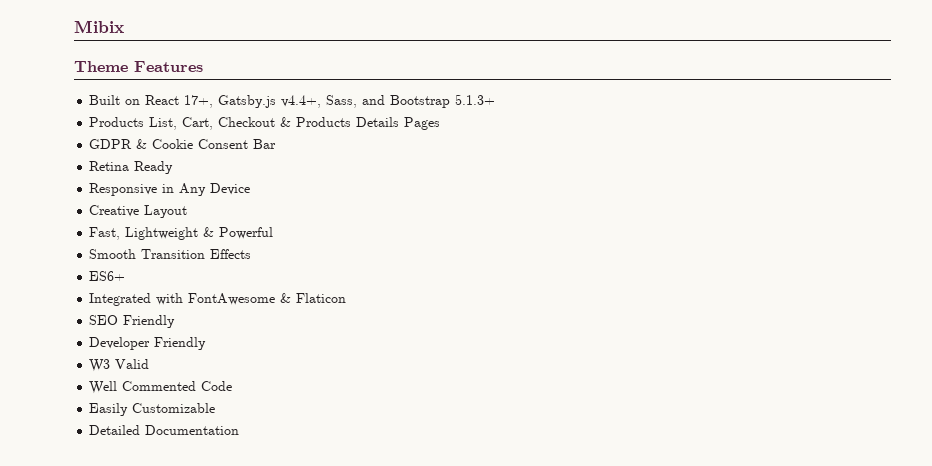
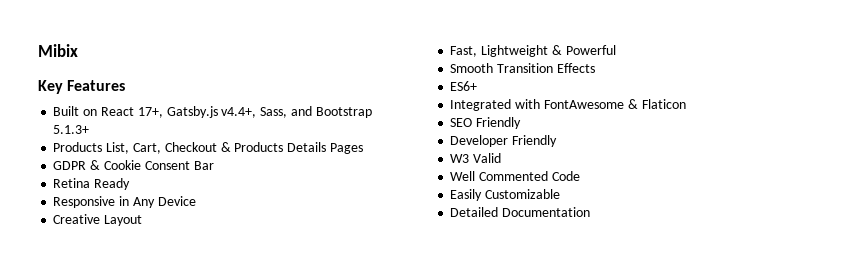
- Theme Features
+ Key Features

